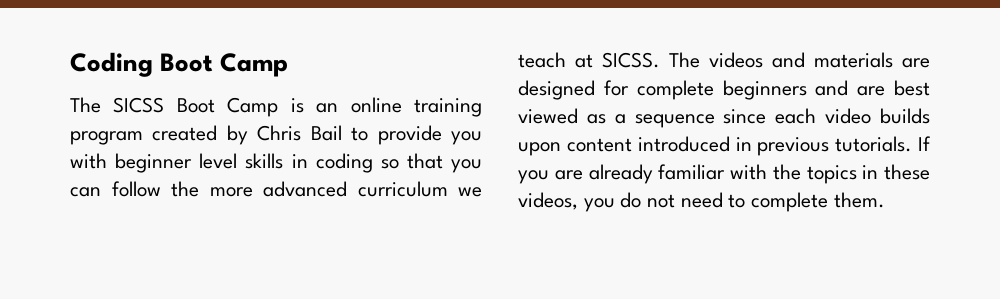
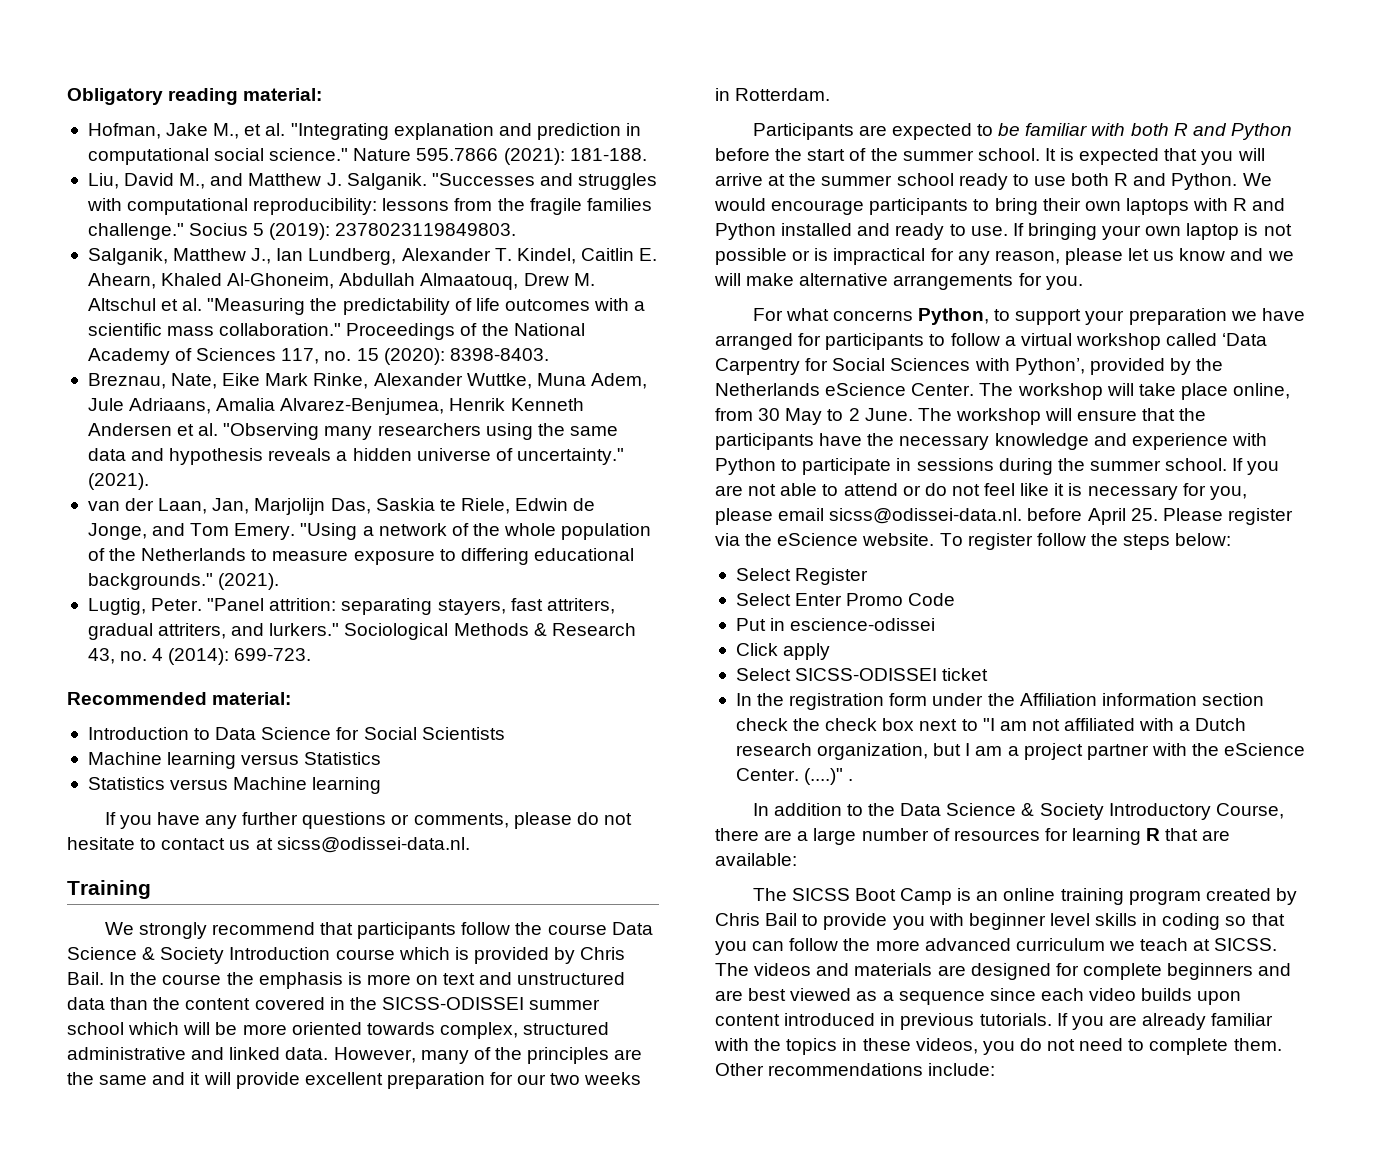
- Coding Boot Camp
+ Obligatory reading material:
+ Hofman, Jake M., et al. "Integrating explanation and prediction in computational social science." Nature 595.7866 (2021): 181-188.
+ Liu, David M., and Matthew J. Salganik. "Successes and struggles with computational reproducibility: lessons from the fragile families challenge." Socius 5 (2019): 2378023119849803.
+ Salganik, Matthew J., Ian Lundberg, Alexander T. Kindel, Caitlin E. Ahearn, Khaled Al-Ghoneim, Abdullah Almaatouq, Drew M. Altschul et al. "Measuring the predictability of life outcomes with a scientific mass collaboration." Proceedings of the National Academy of Sciences 117, no. 15 (2020): 8398-8403.
+ Breznau, Nate, Eike Mark Rinke, Alexander Wuttke, Muna Adem, Jule Adriaans, Amalia Alvarez-Benjumea, Henrik Kenneth Andersen et al. "Observing many researchers using the same data and hypothesis reveals a hidden universe of uncertainty." (2021).
+ van der Laan, Jan, Marjolijn Das, Saskia te Riele, Edwin de Jonge, and Tom Emery. "Using a network of the whole population of the Netherlands to measure exposure to differing educational backgrounds." (2021).
+ Lugtig, Peter. "Panel attrition: separating stayers, fast attriters, gradual attriters, and lurkers." Sociological Methods & Research 43, no. 4 (2014): 699-723.
+ Recommended material:
+ Introduction to Data Science for Social Scientists
+ Machine learning versus Statistics
+ Statistics versus Machine learning
+ If you have any further questions or comments, please do not hesitate to contact us at sicss@odissei-data.nl.
+ Training
+ We strongly recommend that participants follow the course Data Science & Society Introduction course which is provided by Chris Bail. In the course the emphasis is more on text and unstructured data than the content covered in the SICSS-ODISSEI summer school which will be more oriented towards complex, structured administrative and linked data. However, many of the principles are the same and it will provide excellent preparation for our two weeks in Rotterdam.
+ Participants are expected to be familiar with both R and Python before the start of the summer school. It is expected that you will arrive at the summer school ready to use both R and Python. We would encourage participants to bring their own laptops with R and Python installed and ready to use. If bringing your own laptop is not possible or is impractical for any reason, please let us know and we will make alternative arrangements for you.
+ For what concerns Python, to support your preparation we have arranged for participants to follow a virtual workshop called ‘Data Carpentry for Social Sciences with Python’, provided by the Netherlands eScience Center. The workshop will take place online, from 30 May to 2 June. The workshop will ensure that the participants have the necessary knowledge and experience with Python to participate in sessions during the summer school. If you are not able to attend or do not feel like it is necessary for you, please email sicss@odissei-data.nl. before April 25. Please register via the eScience website. To register follow the steps below:
+ Select Register
+ Select Enter Promo Code
+ Put in escience-odissei
+ Click apply
+ Select SICSS-ODISSEI ticket
+ In the registration form under the Affiliation information section check the check box next to "I am not affiliated with a Dutch research organization, but I am a project partner with the eScience Center. (....)" .
+ In addition to the Data Science & Society Introductory Course, there are a large number of resources for learning R that are available:
+ Other recommendations include:

